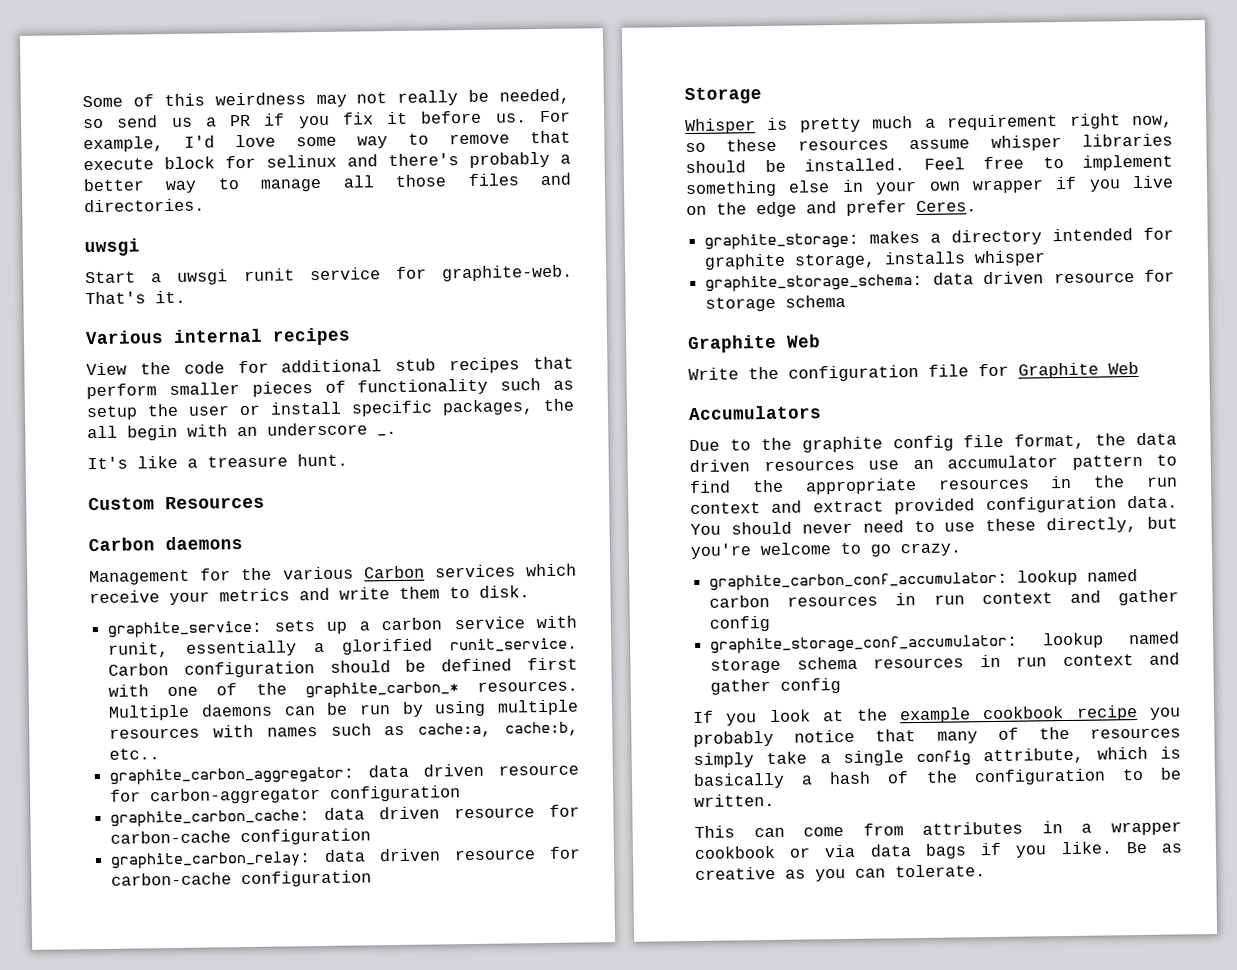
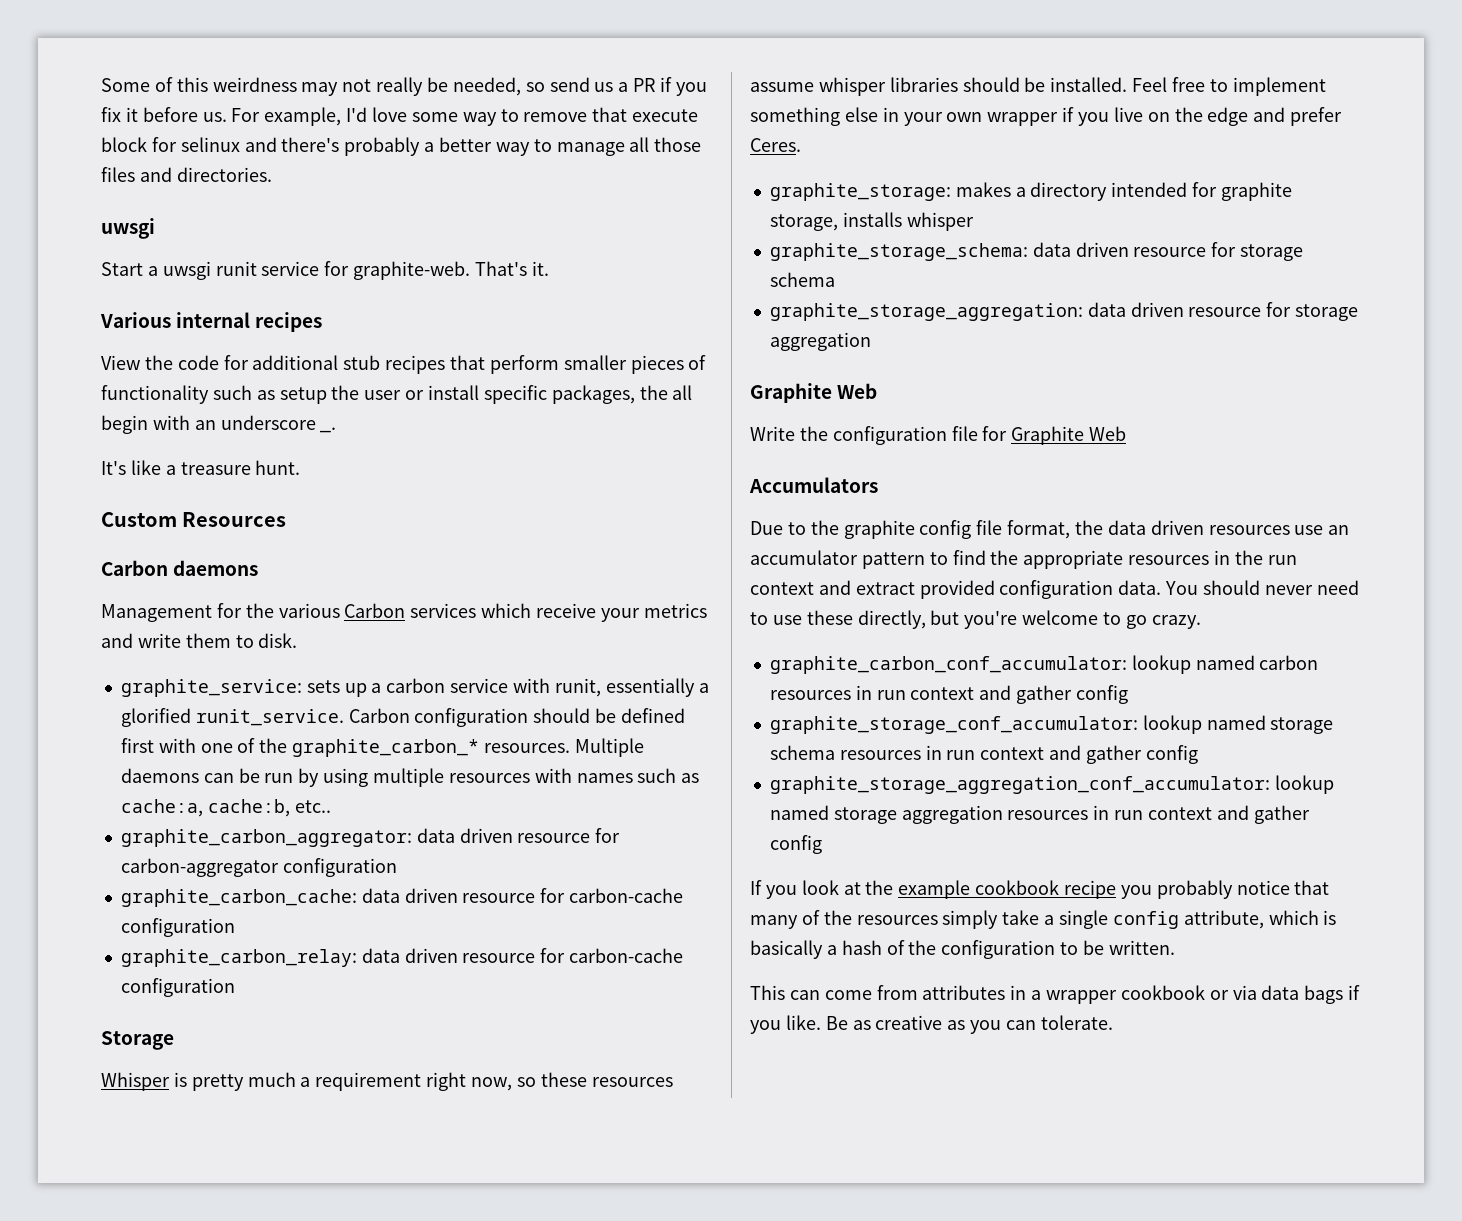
+ graphite_storage_aggregation: data driven resource for storage aggregation
+ graphite_storage_aggregation_conf_accumulator: lookup named storage aggregation resources in run context and gather config

